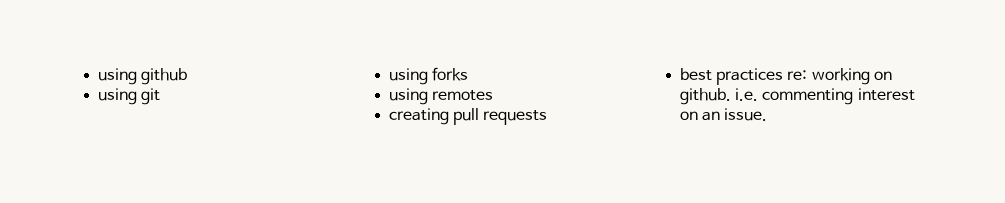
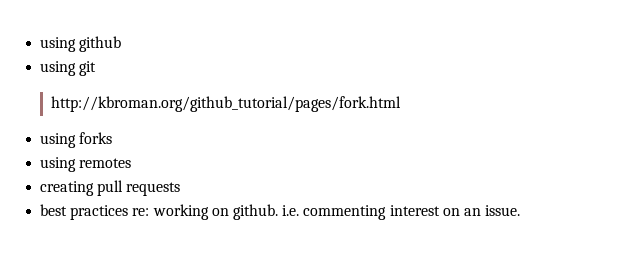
+ http://kbroman.org/github_tutorial/pages/fork.html

